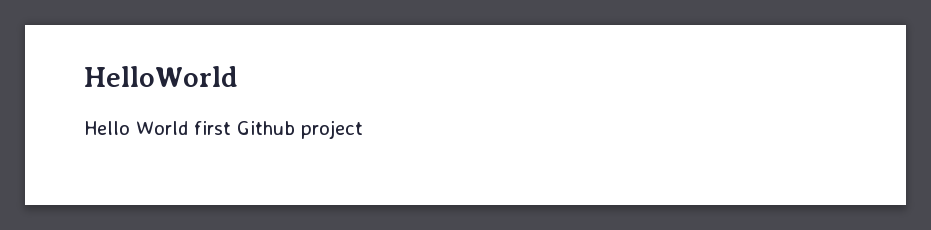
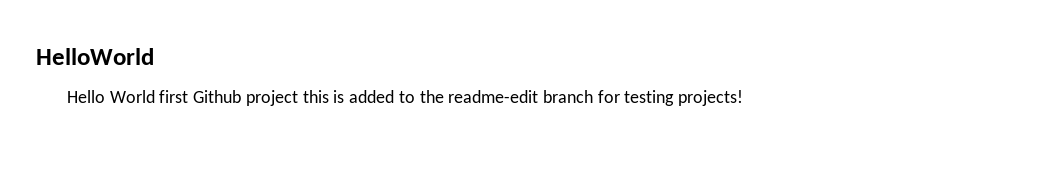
- Hello World first Github project
+ Hello World first Github project this is added to the readme-edit branch for testing projects!

